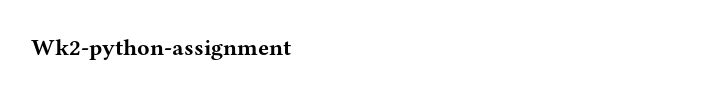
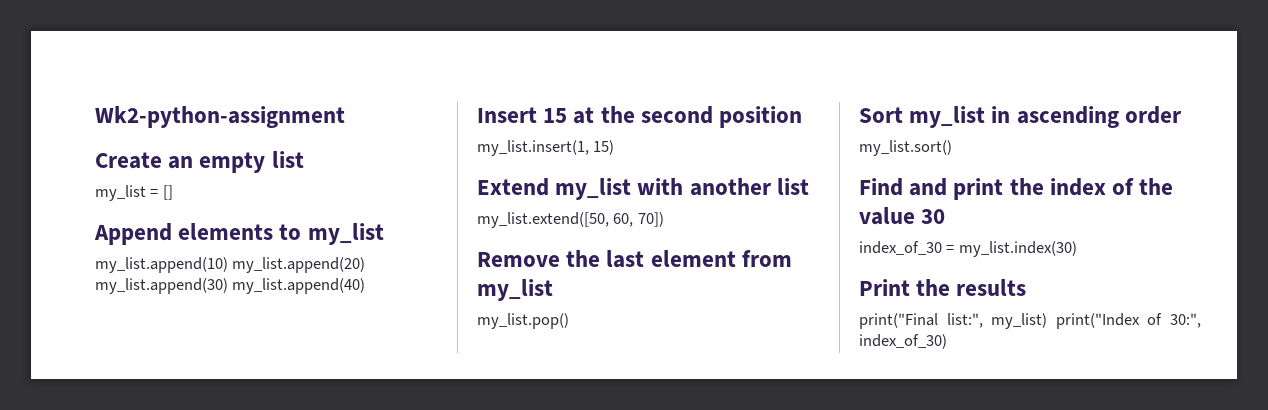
+ Create an empty list
+ my_list = []
+ Append elements to my_list
+ my_list.append(10) my_list.append(20) my_list.append(30) my_list.append(40)
+ Insert 15 at the second position
+ my_list.insert(1, 15)
+ Extend my_list with another list
+ my_list.extend([50, 60, 70])
+ Remove the last element from my_list
+ my_list.pop()
+ Sort my_list in ascending order
+ my_list.sort()
+ Find and print the index of the value 30
+ index_of_30 = my_list.index(30)
+ Print the results
+ print("Final list:", my_list) print("Index of 30:", index_of_30)

